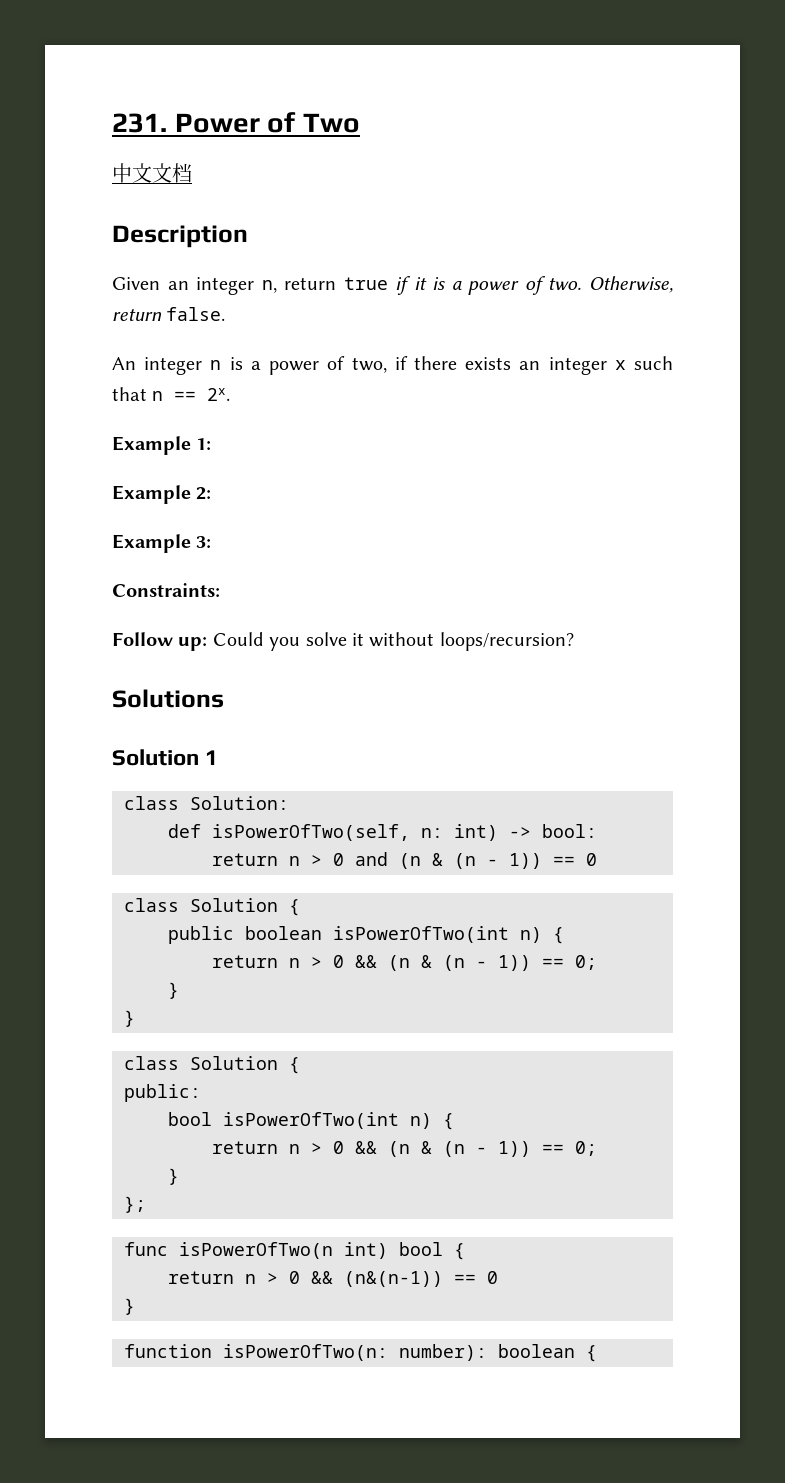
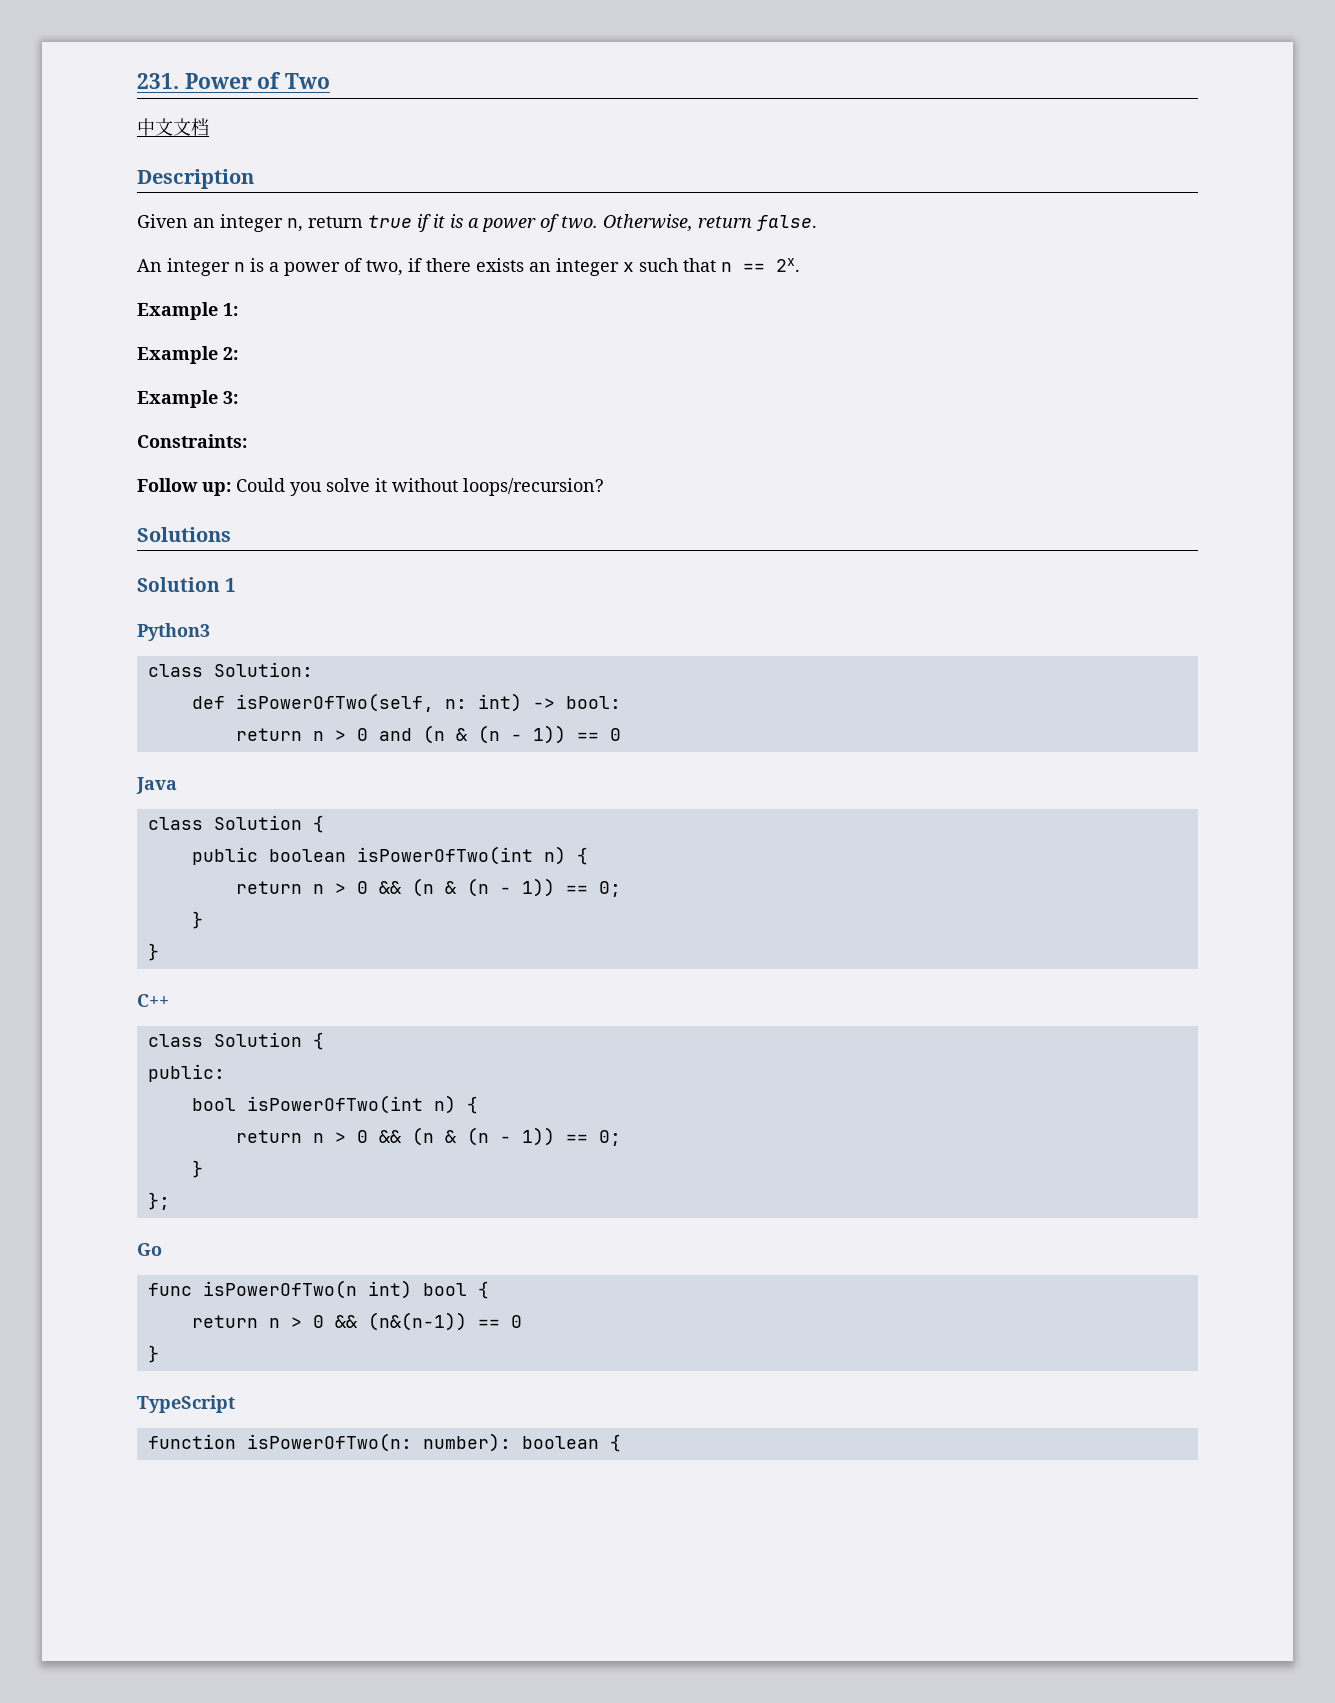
+ Python3
+ Java
+ C++
+ Go
+ TypeScript

